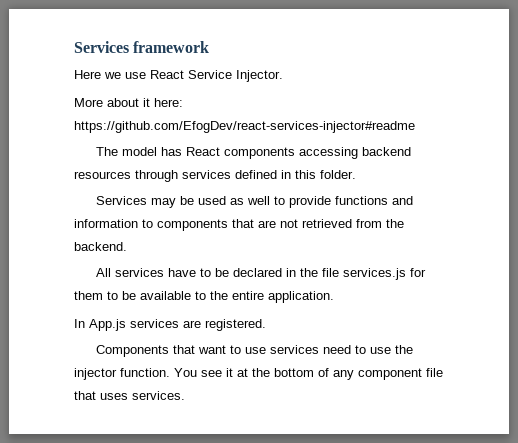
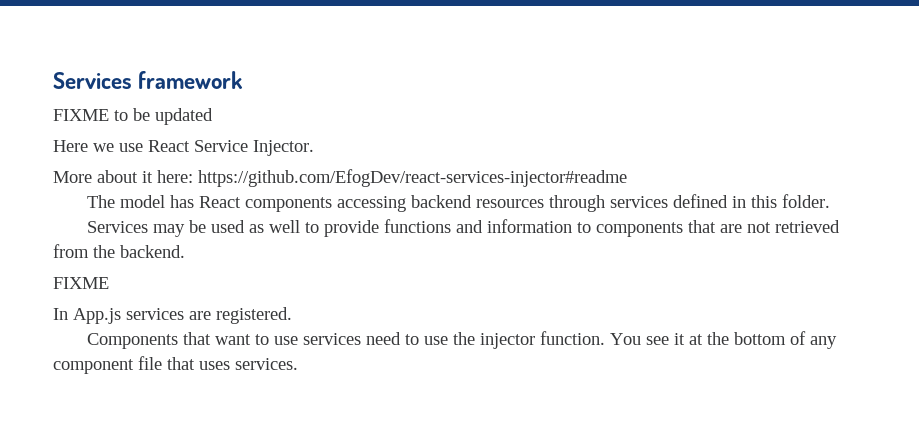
+ FIXME to be updated
  Services may be used as well to provide functions and information to components that are not retrieved from the backend.
- All services have to be declared in the file services.js for them to be available to the entire application.
+ FIXME

